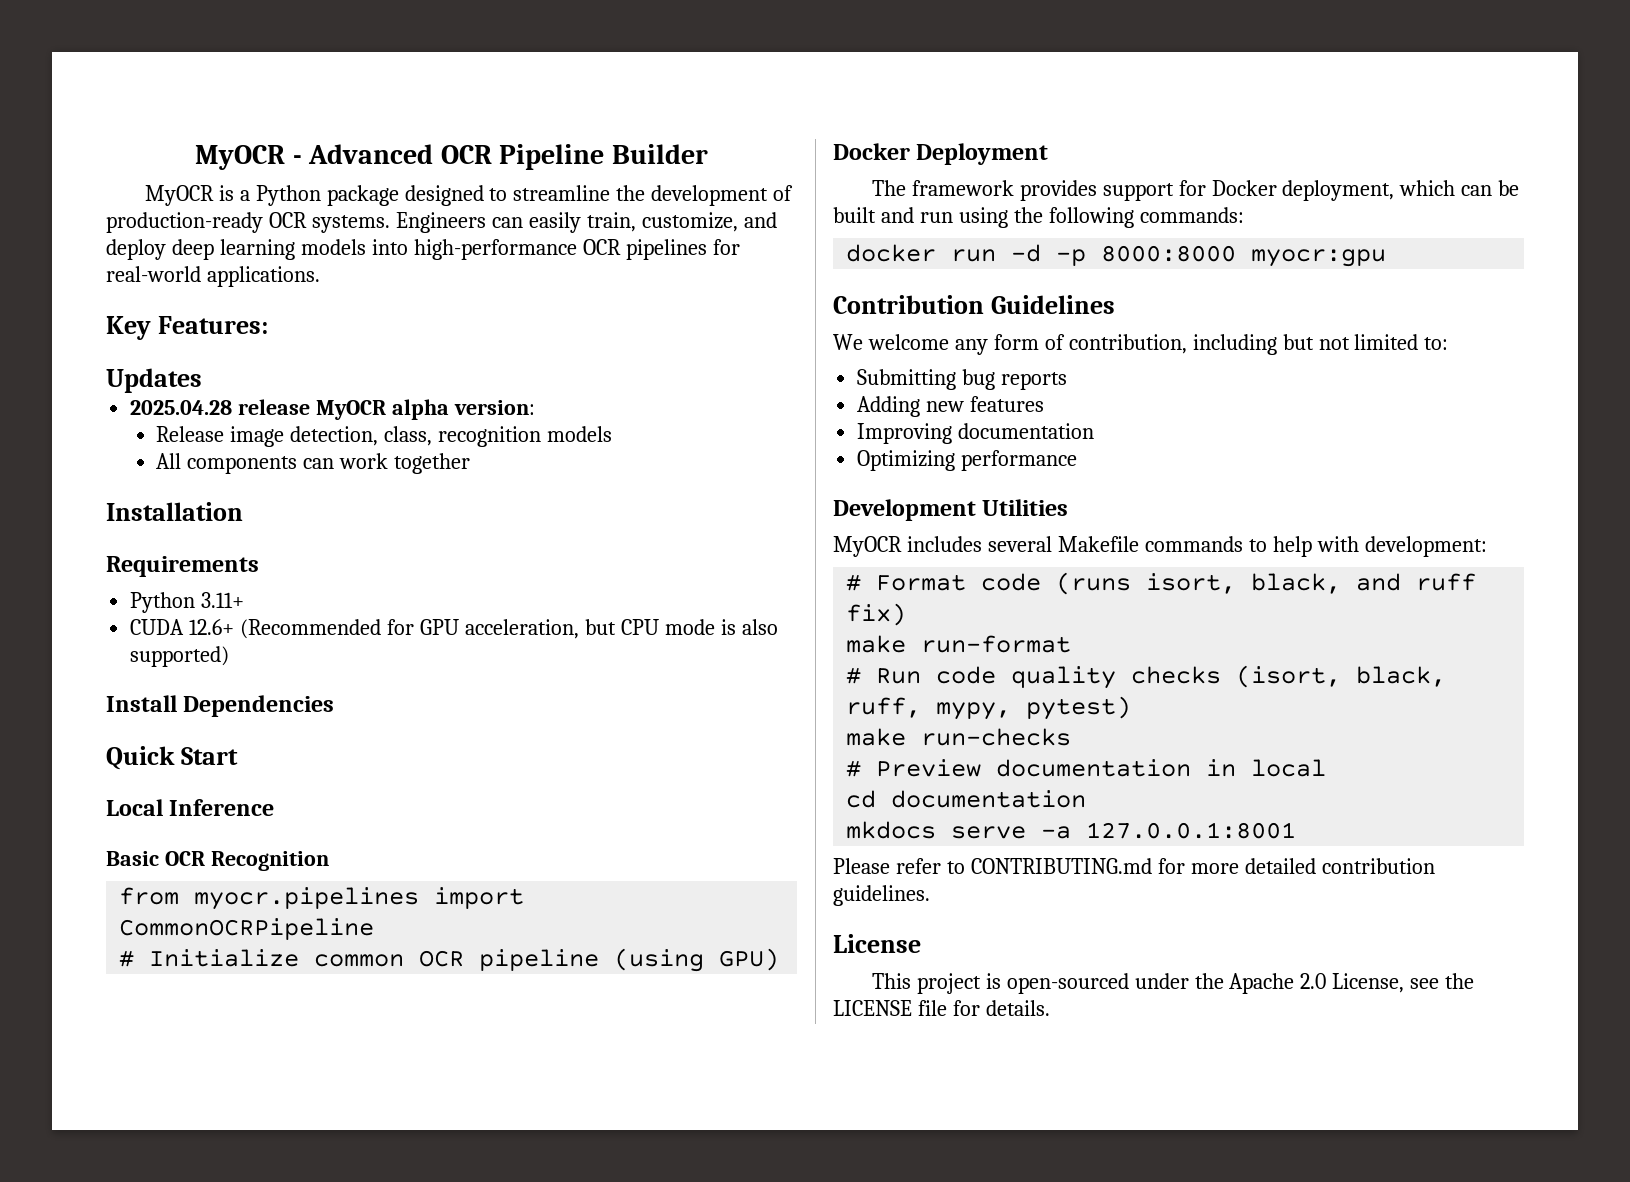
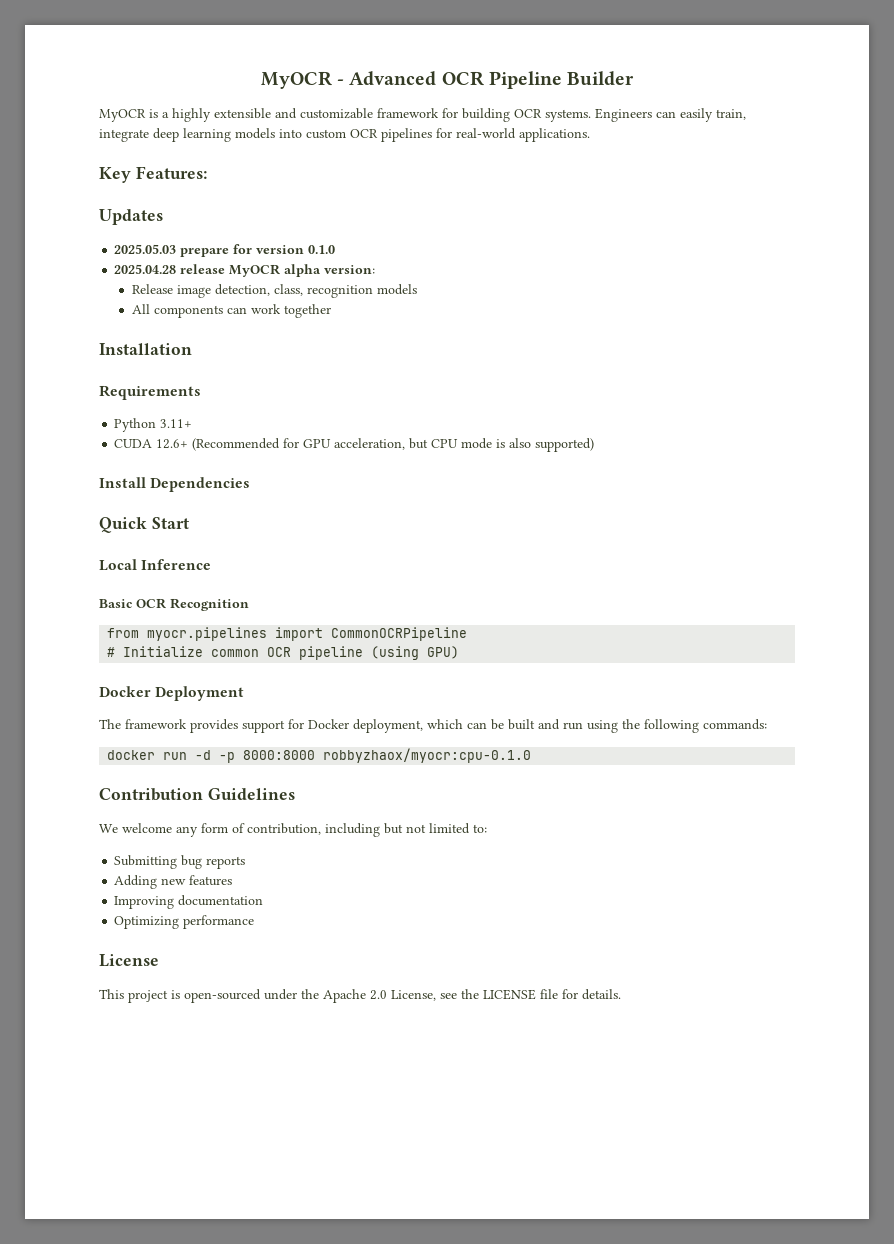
- MyOCR is a Python package designed to streamline the development of production-ready OCR systems.
+ MyOCR is a highly extensible and customizable framework for building OCR systems.
- Engineers can easily train, customize, and deploy deep learning models into high-performance OCR pipelines for real-world applications.
+ Engineers can easily train, integrate deep learning models into custom OCR pipelines for real-world applications.
+ 2025.05.03 prepare for version 0.1.0
- docker run -d -p 8000:8000 myocr:gpu
+ docker run -d -p 8000:8000 robbyzhaox/myocr:cpu-0.1.0
- Development Utilities
- MyOCR includes several Makefile commands to help with development:
- # Format code (runs isort, black, and ruff fix)
- make run-format
- # Run code quality checks (isort, black, ruff, mypy, pytest)
- make run-checks
- # Preview documentation in local
- cd documentation
- mkdocs serve -a 127.0.0.1:8001
- Please refer to CONTRIBUTING.md for more detailed contribution guidelines.

